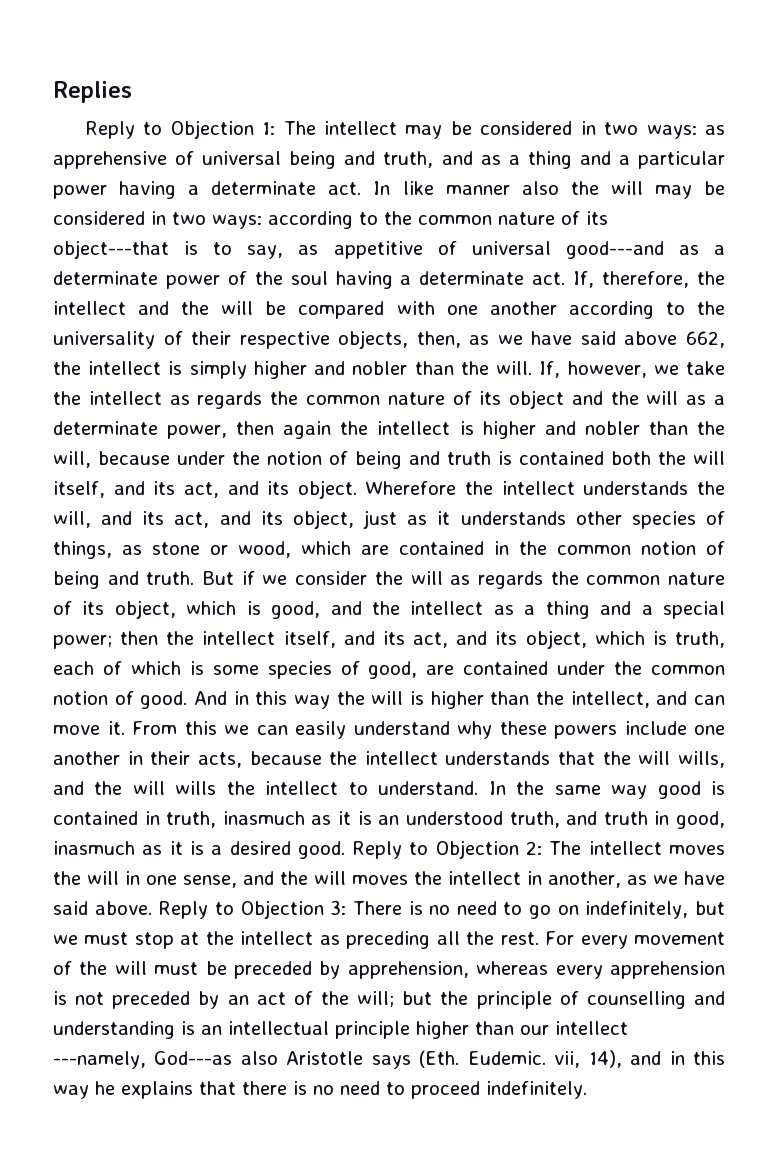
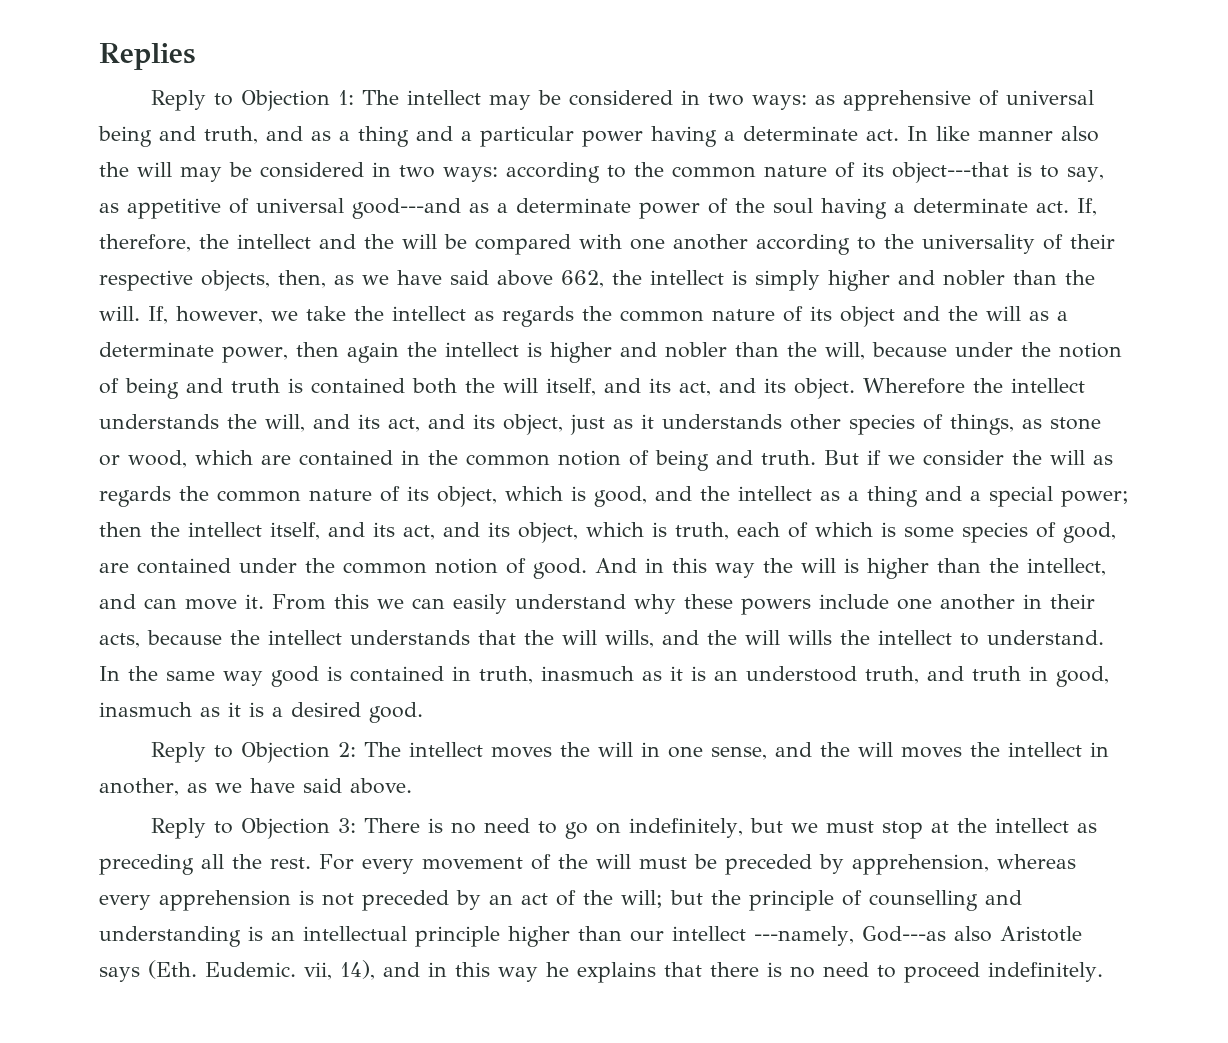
- In the same way good is contained in truth, inasmuch as it is an understood truth, and truth in good, inasmuch as it is a desired good. Reply to Objection 2:
+ In the same way good is contained in truth, inasmuch as it is an understood truth, and truth in good, inasmuch as it is a desired good.
+ Reply to Objection 2:
- The intellect moves the will in one sense, and the will moves the intellect in another, as we have said above. Reply to Objection 3:
+ The intellect moves the will in one sense, and the will moves the intellect in another, as we have said above.
+ Reply to Objection 3:

